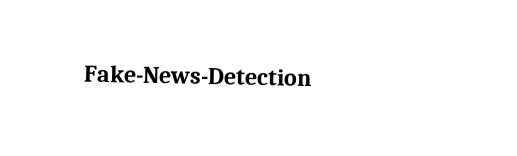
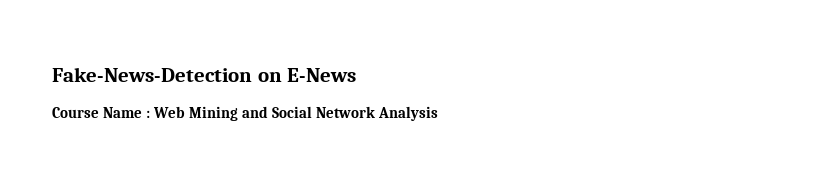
- Fake-News-Detection
+ Fake-News-Detection on E-News
+ Course Name : Web Mining and Social Network Analysis

